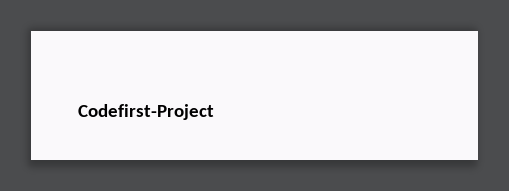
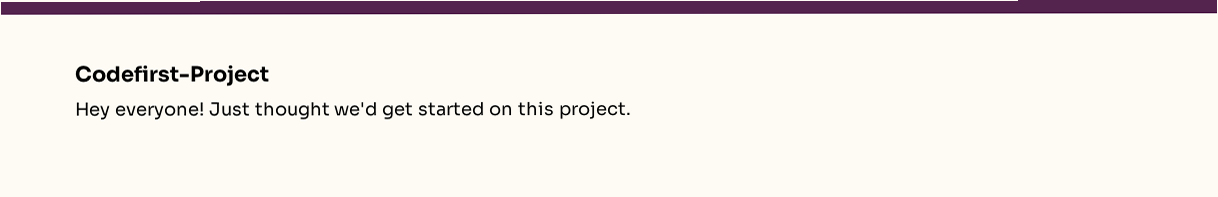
+ Hey everyone! Just thought we'd get started on this project.

